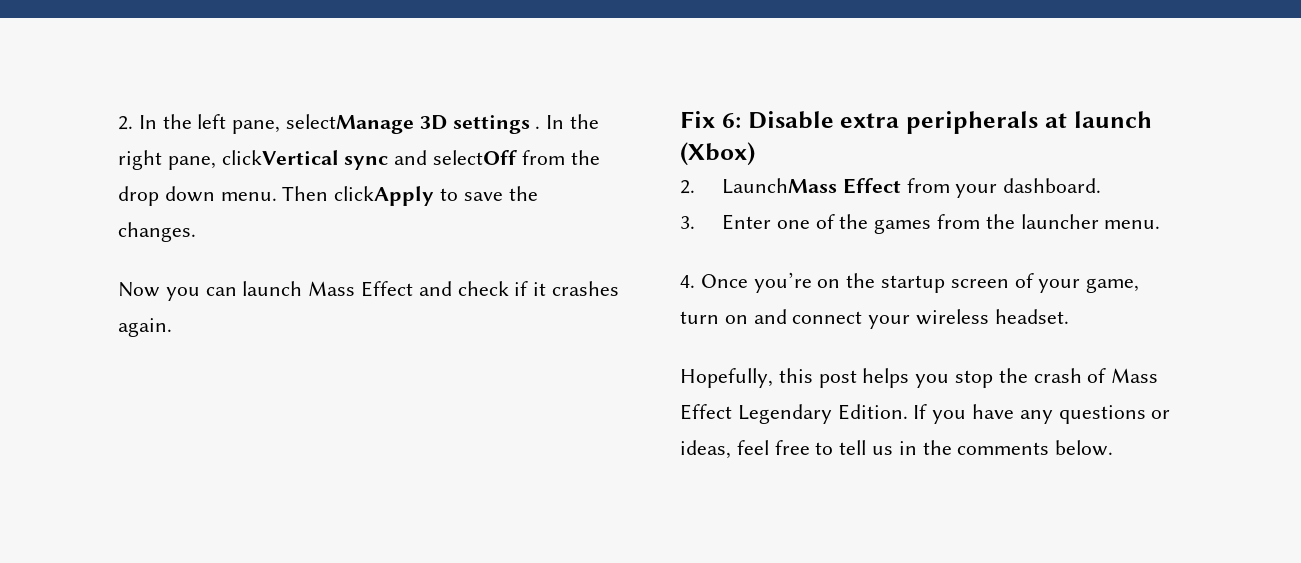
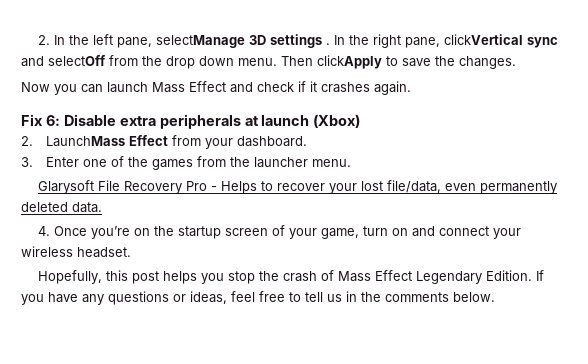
+ Glarysoft File Recovery Pro - Helps to recover your lost file/data, even permanently deleted data.

